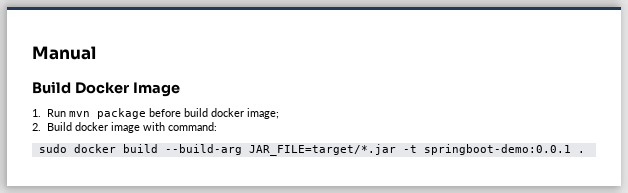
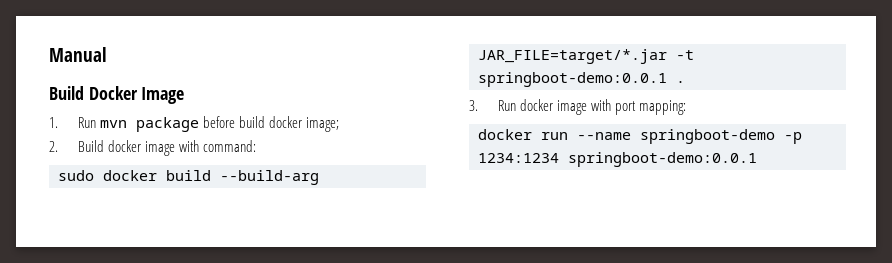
+ 3. Run docker image with port mapping:
+ docker run --name springboot-demo -p 1234:1234 springboot-demo:0.0.1

